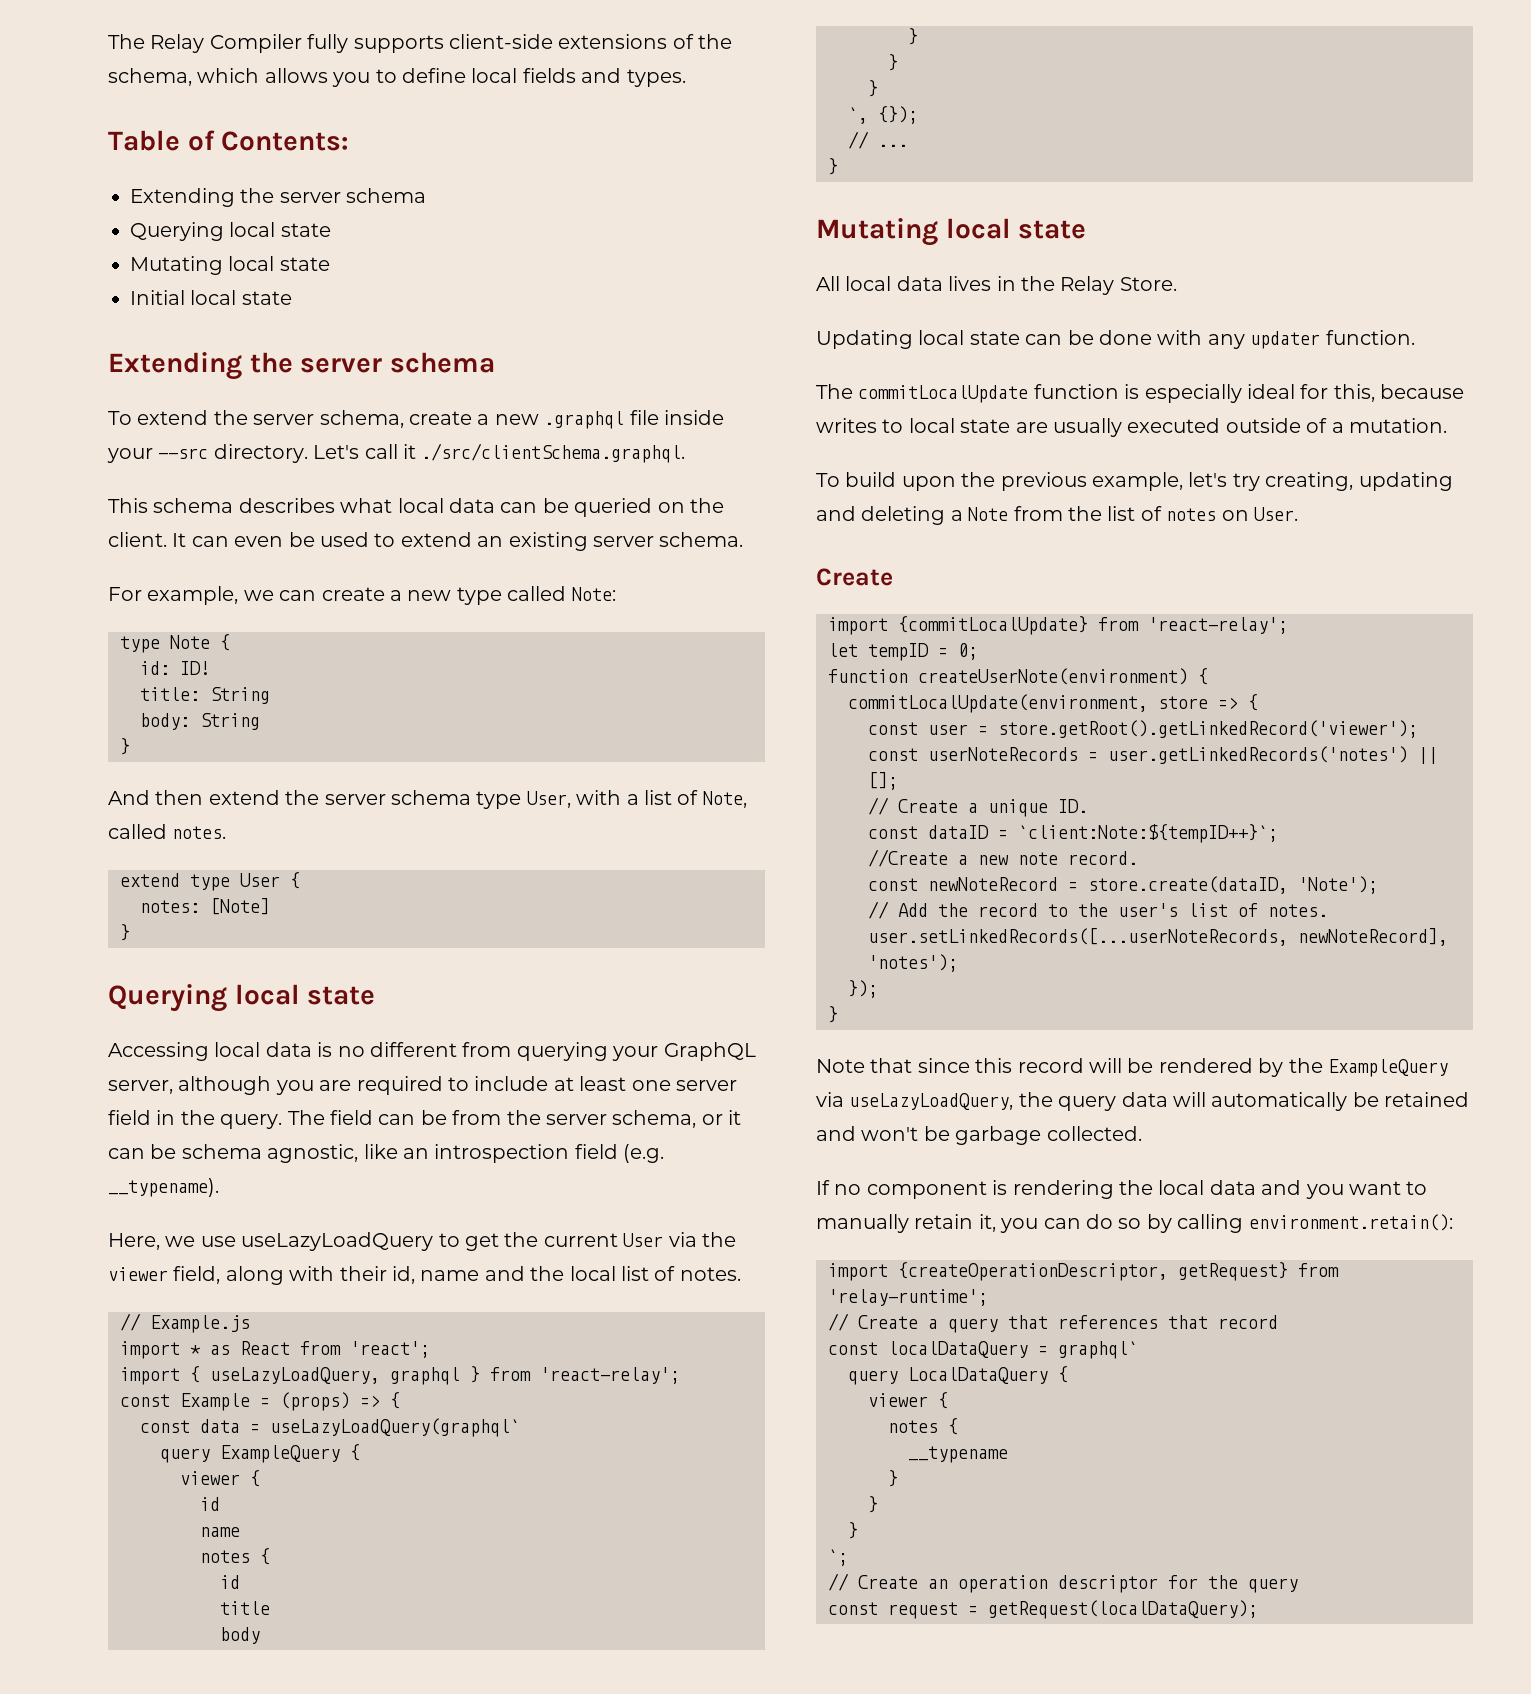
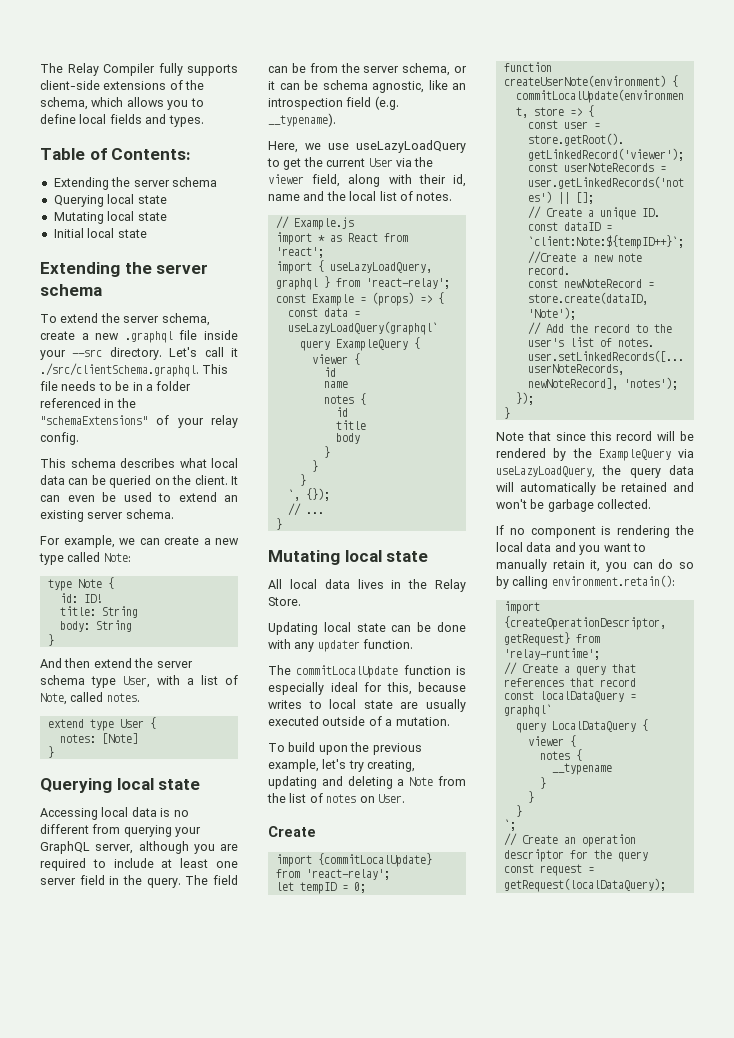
- Let's call it ./src/clientSchema.graphql.
+ Let's call it ./src/clientSchema.graphql. This file needs to be in a folder referenced in the "schemaExtensions" of your relay config.

